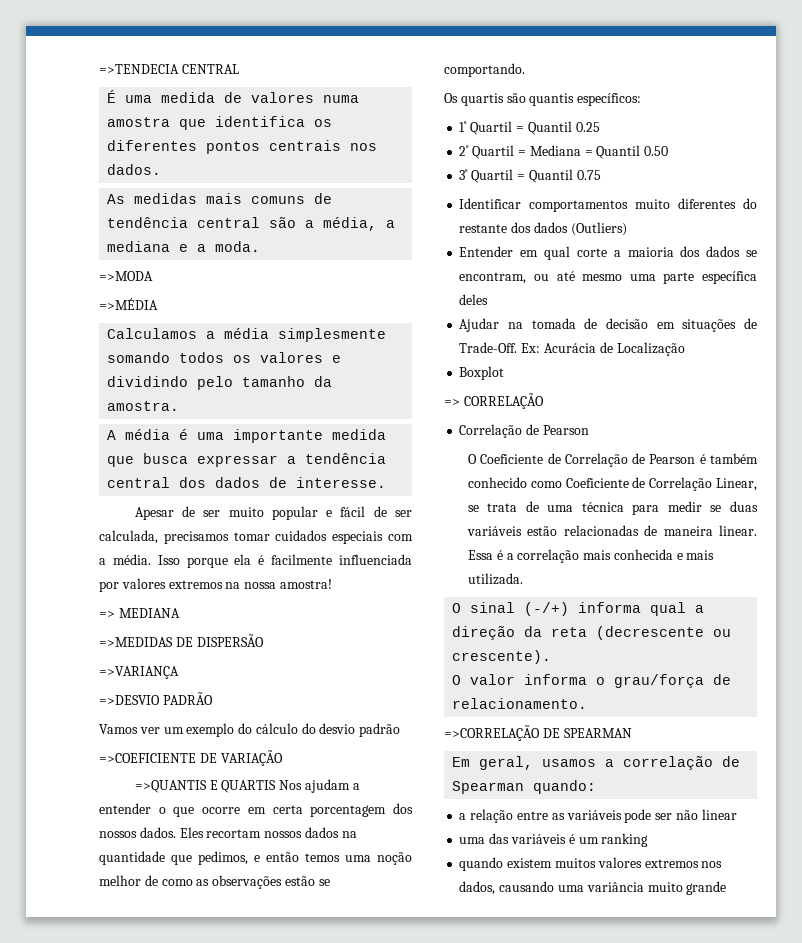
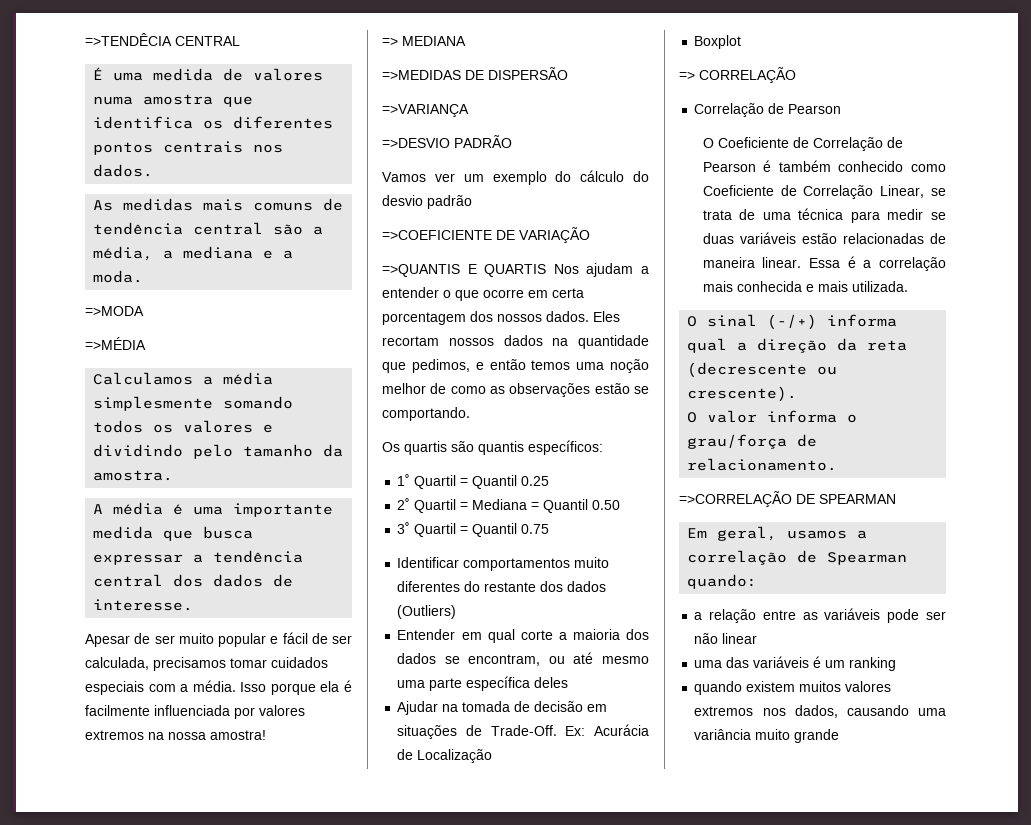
- =>TENDECIA CENTRAL
+ =>TENDÊCIA CENTRAL

